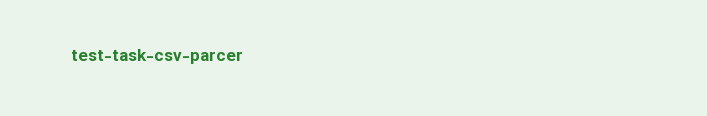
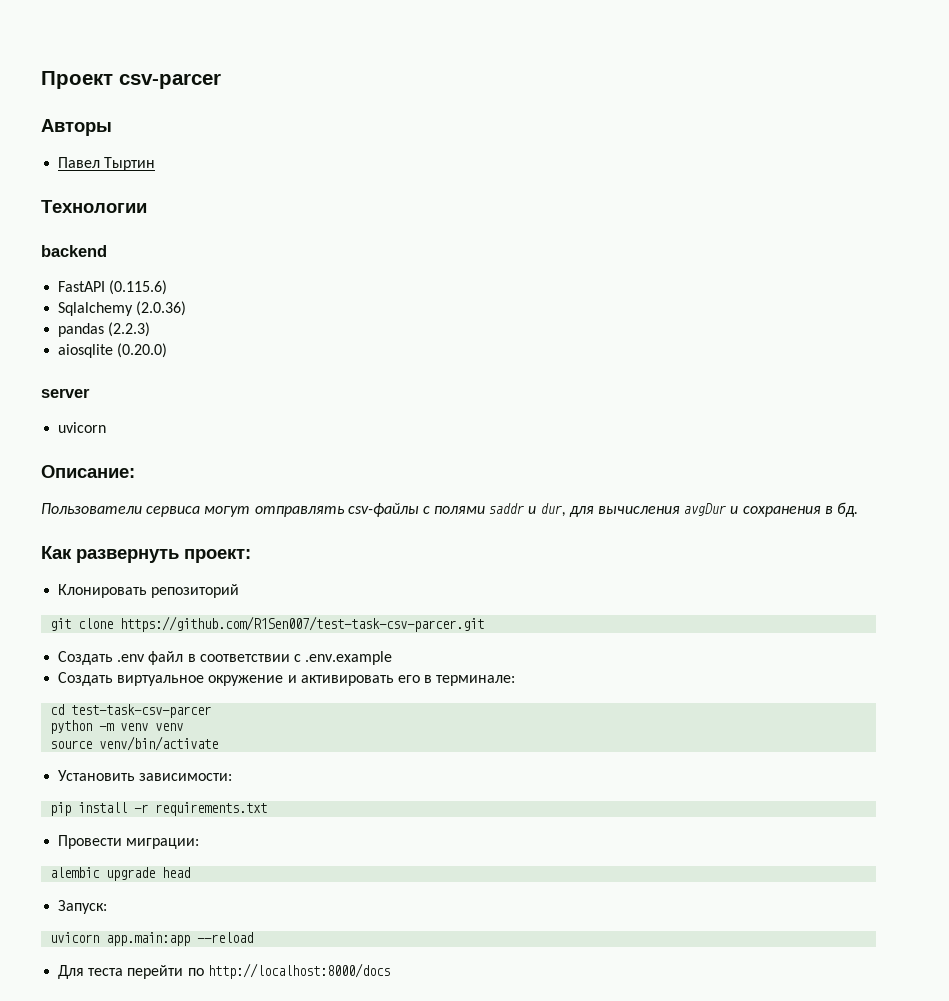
- test-task-csv-parcer
+ Проект csv-parcer
+ Авторы
+ Павел Тыртин
+ Технологии
+ backend
+ FastAPI (0.115.6)
+ Sqlalchemy (2.0.36)
+ pandas (2.2.3)
+ aiosqlite (0.20.0)
+ server
+ uvicorn
+ Описание:
+ Пользователи сервиса могут отправлять csv-файлы с полями saddr и dur, для вычисления avgDur и сохранения в бд.
+ Как развернуть проект:
+ Клонировать репозиторий
+ git clone https://github.com/R1Sen007/test-task-csv-parcer.git
+ Создать .env файл в соответствии с .env.example
+ Cоздать виртуальное окружение и активировать его в терминале:
+ cd test-task-csv-parcer
+ python -m venv venv
+ source venv/bin/activate
+ Установить зависимости:
+ pip install -r requirements.txt
+ Провести миграции:
+ alembic upgrade head
+ Запуск:
+ uvicorn app.main:app --reload
+ Для теста перейти по http://localhost:8000/docs

